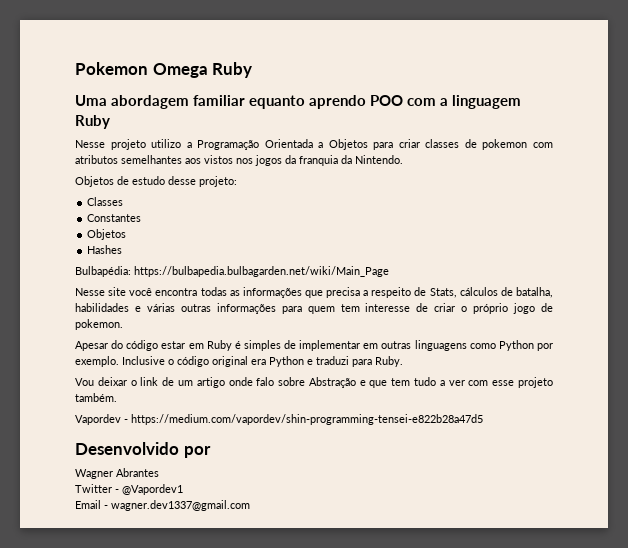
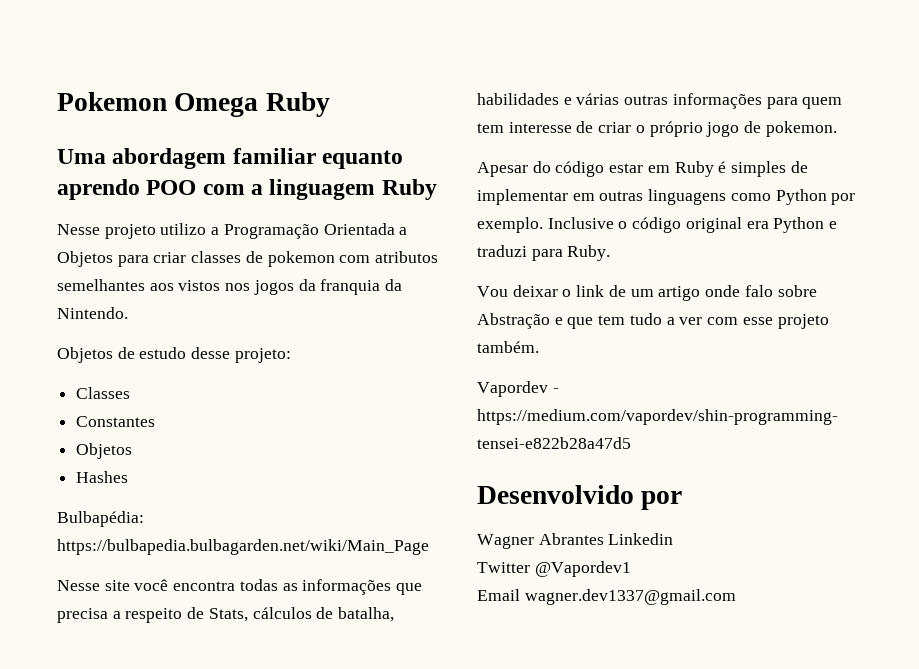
- Wagner Abrantes
+ Wagner Abrantes Linkedin
- Twitter - @Vapordev1
+ Twitter @Vapordev1
- Email - wagner.dev1337@gmail.com
+ Email wagner.dev1337@gmail.com

